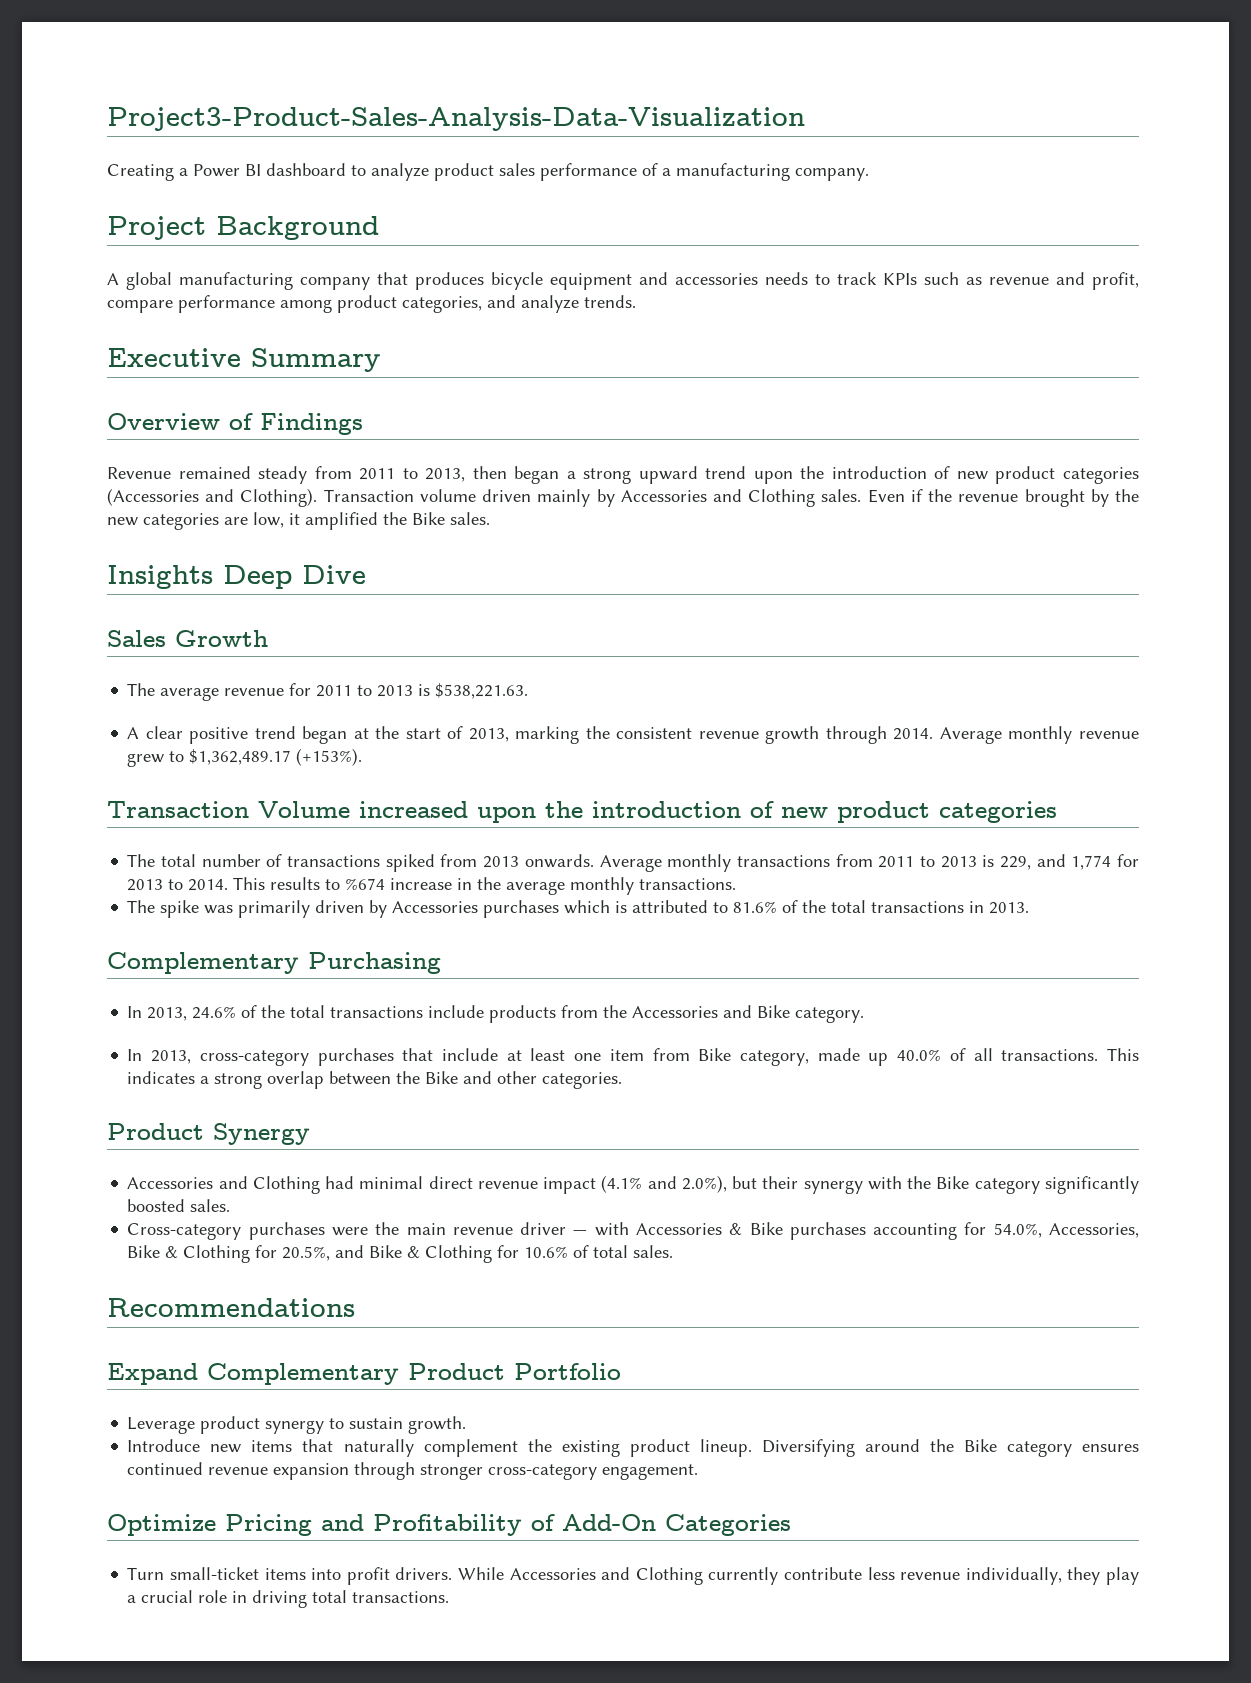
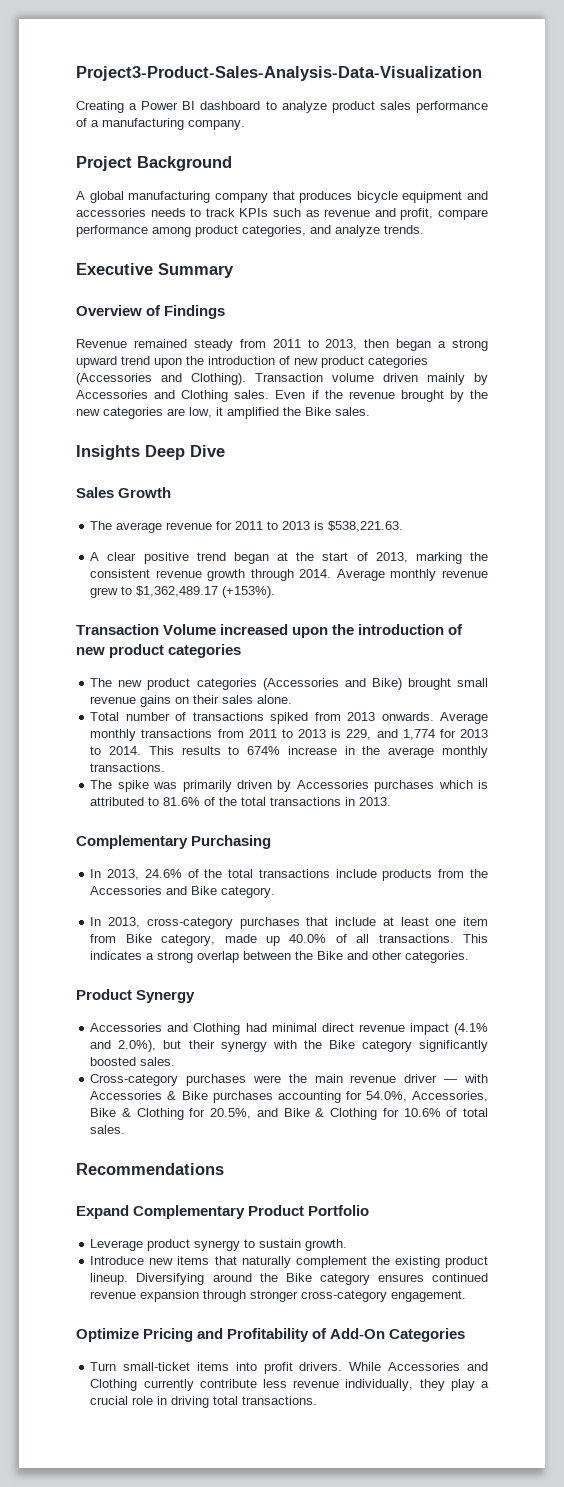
- The total number of transactions spiked from 2013 onwards.
+ The new product categories (Accessories and Bike) brought small revenue gains on their sales alone.
+ Total number of transactions spiked from 2013 onwards.
- This results to %674 increase in the average monthly transactions.
+ This results to 674% increase in the average monthly transactions.

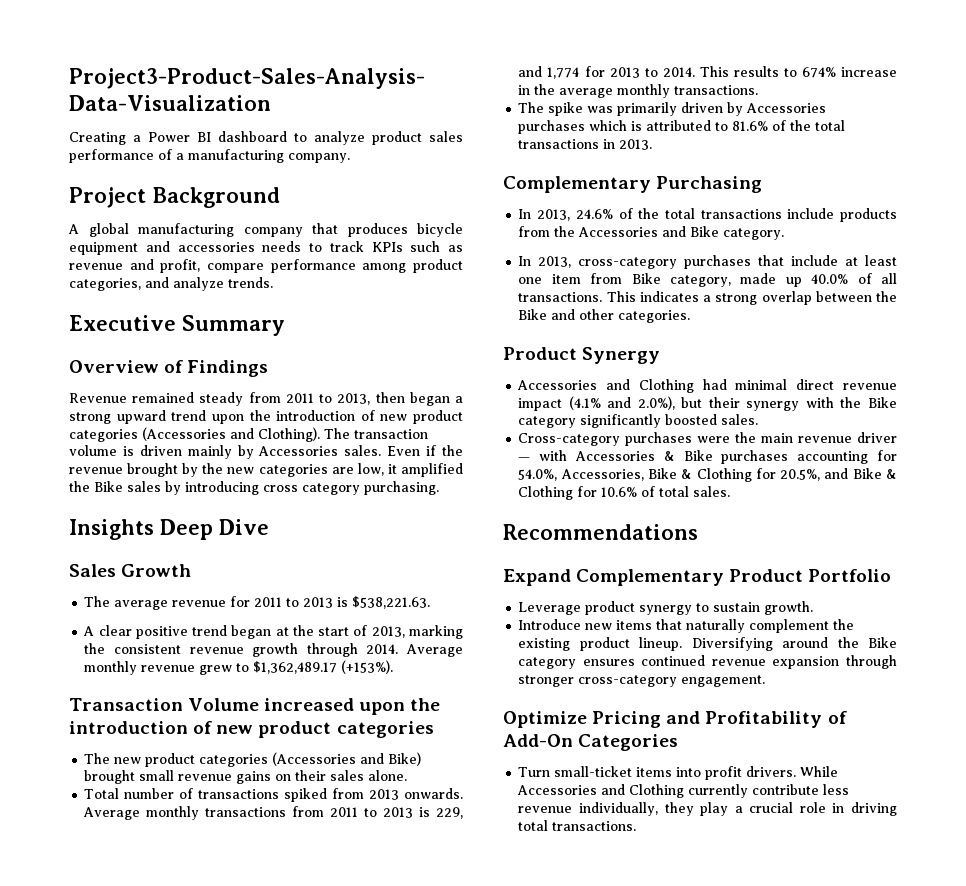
- Transaction volume driven mainly by Accessories and Clothing sales.
+ The transaction volume is driven mainly by Accessories sales.
- Even if the revenue brought by the new categories are low, it amplified the Bike sales.
+ Even if the revenue brought by the new categories are low, it amplified the Bike sales by introducing cross category purchasing.

